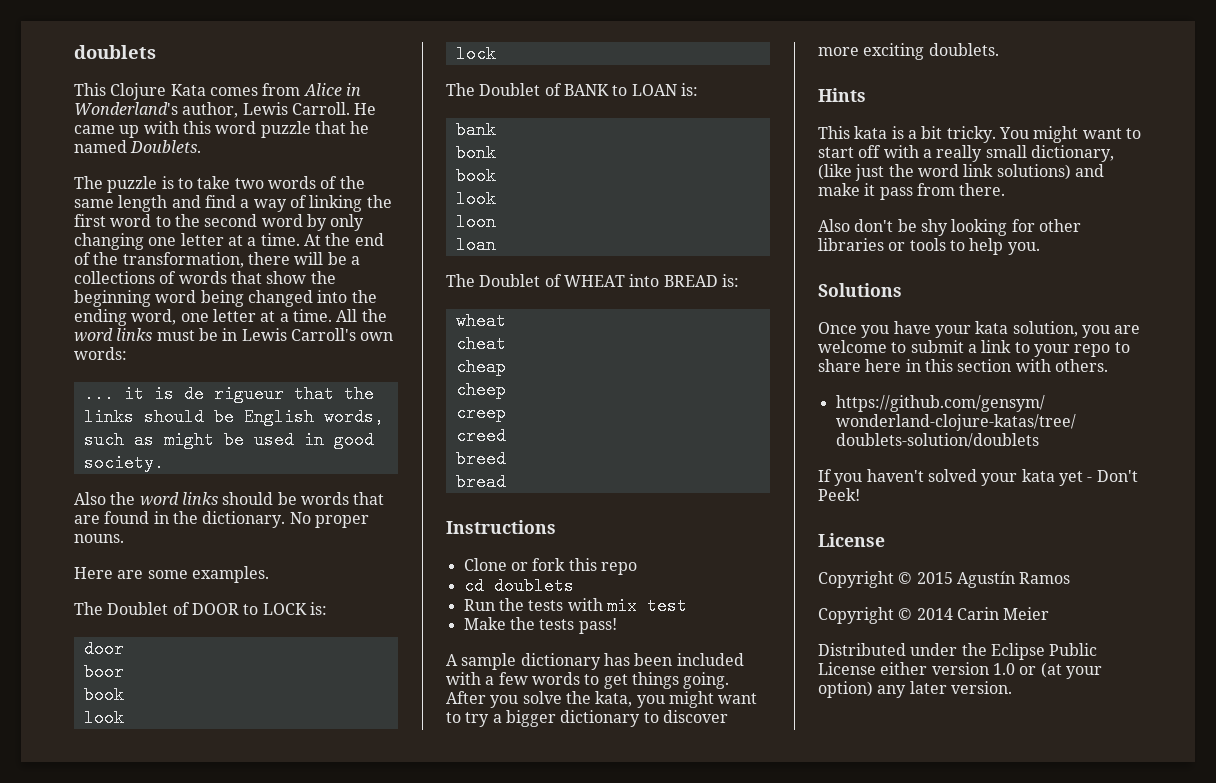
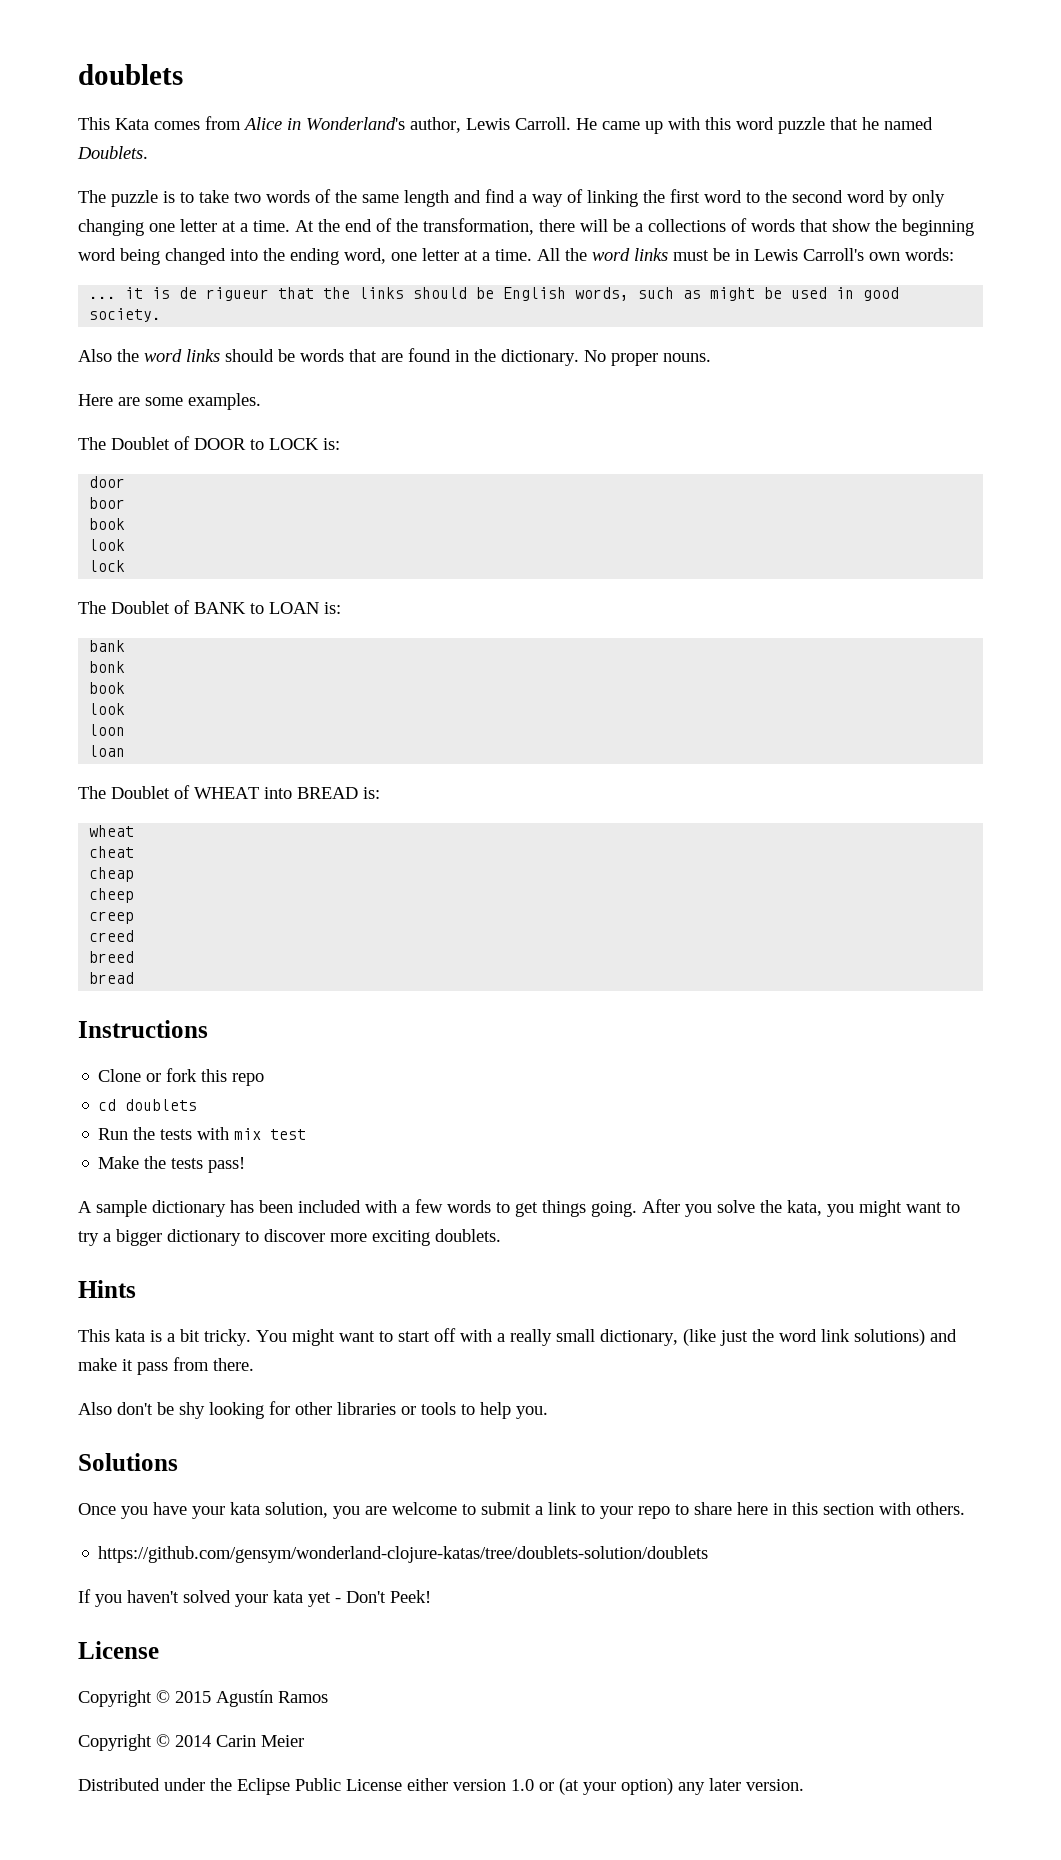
- This Clojure Kata comes from Alice in Wonderland's author, Lewis Carroll.
+ This Kata comes from Alice in Wonderland's author, Lewis Carroll.

